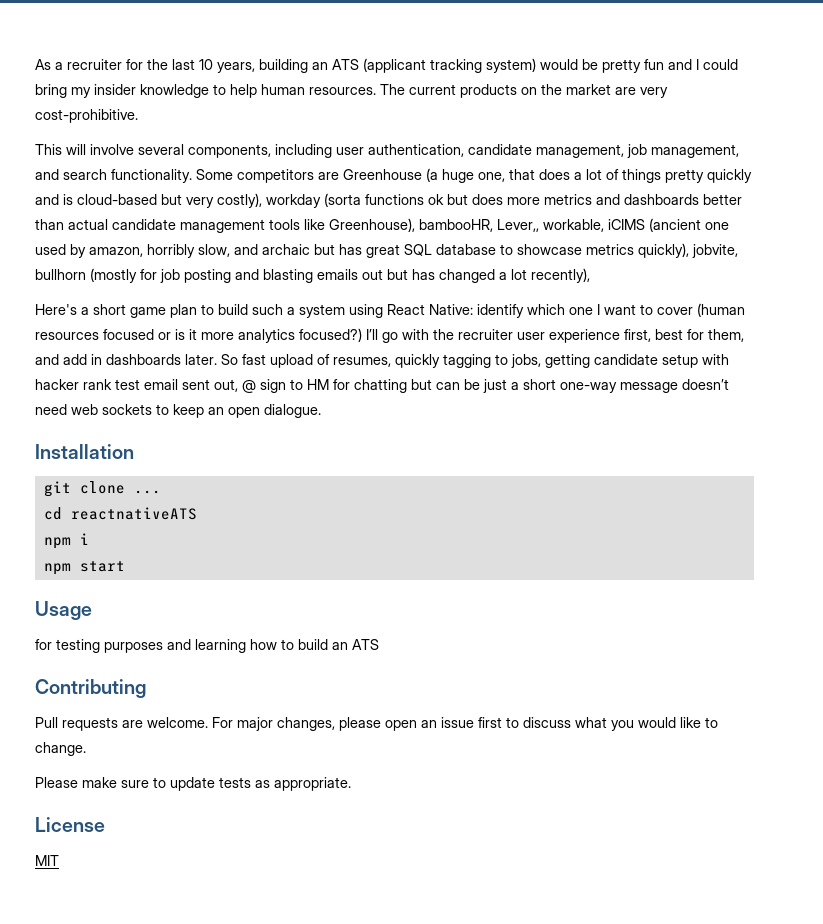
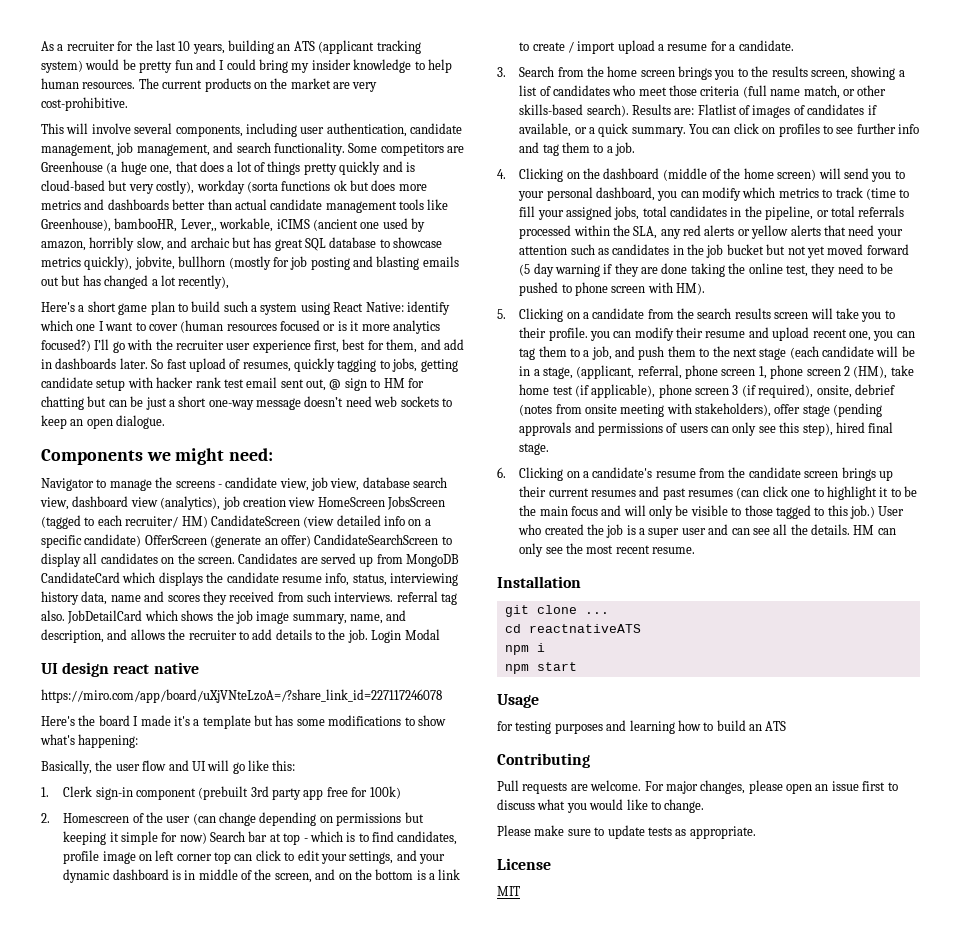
+ Components we might need:
+ Navigator to manage the screens - candidate view, job view, database search view, dashboard view (analytics), job creation view HomeScreen JobsScreen (tagged to each recruiter/ HM) CandidateScreen (view detailed info on a specific candidate) OfferScreen (generate an offer) CandidateSearchScreen to display all candidates on the screen. Candidates are served up from MongoDB CandidateCard which displays the candidate resume info, status, interviewing history data, name and scores they received from such interviews. referral tag also. JobDetailCard which shows the job image summary, name, and description, and allows the recruiter to add details to the job. Login Modal
+ UI design react native
+ https://miro.com/app/board/uXjVNteLzoA=/?share_link_id=227117246078
+ Here's the board I made it's a template but has some modifications to show what's happening:
+ Basically, the user flow and UI will go like this:
+ 1. Clerk sign-in component (prebuilt 3rd party app free for 100k)
+ 2. Homescreen of the user (can change depending on permissions but keeping it simple for now) Search bar at top - which is to find candidates, profile image on left corner top can click to edit your settings, and your dynamic dashboard is in middle of the screen, and on the bottom is a link to create / import upload a resume for a candidate.
+ 3. Search from the home screen brings you to the results screen, showing a list of candidates who meet those criteria (full name match, or other skills-based search). Results are: Flatlist of images of candidates if available, or a quick summary. You can click on profiles to see further info and tag them to a job.
+ 4. Clicking on the dashboard (middle of the home screen) will send you to your personal dashboard, you can modify which metrics to track (time to fill your assigned jobs, total candidates in the pipeline, or total referrals processed within the SLA, any red alerts or yellow alerts that need your attention such as candidates in the job bucket but not yet moved forward (5 day warning if they are done taking the online test, they need to be pushed to phone screen with HM).
+ 5. Clicking on a candidate from the search results screen will take you to their profile. you can modify their resume and upload recent one, you can tag them to a job, and push them to the next stage (each candidate will be in a stage, (applicant, referral, phone screen 1, phone screen 2 (HM), take home test (if applicable), phone screen 3 (if required), onsite, debrief (notes from onsite meeting with stakeholders), offer stage (pending approvals and permissions of users can only see this step), hired final stage.
+ 6. Clicking on a candidate's resume from the candidate screen brings up their current resumes and past resumes (can click one to highlight it to be the main focus and will only be visible to those tagged to this job.) User who created the job is a super user and can see all the details. HM can only see the most recent resume.

